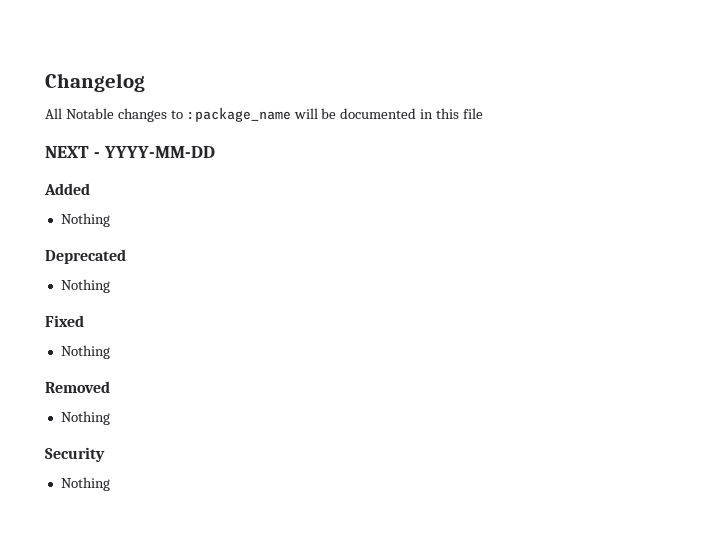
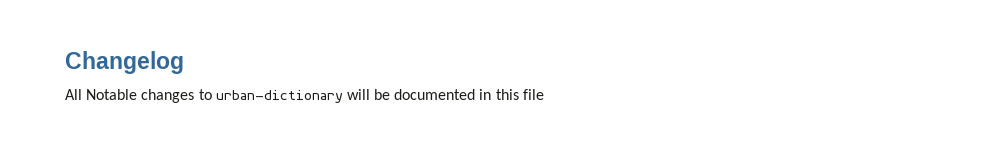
- All Notable changes to :package_name will be documented in this file
+ All Notable changes to urban-dictionary will be documented in this file
- NEXT - YYYY-MM-DD
- Added
- Nothing
- Deprecated
- Nothing
- Fixed
- Nothing
- Removed
- Nothing
- Security
- Nothing

